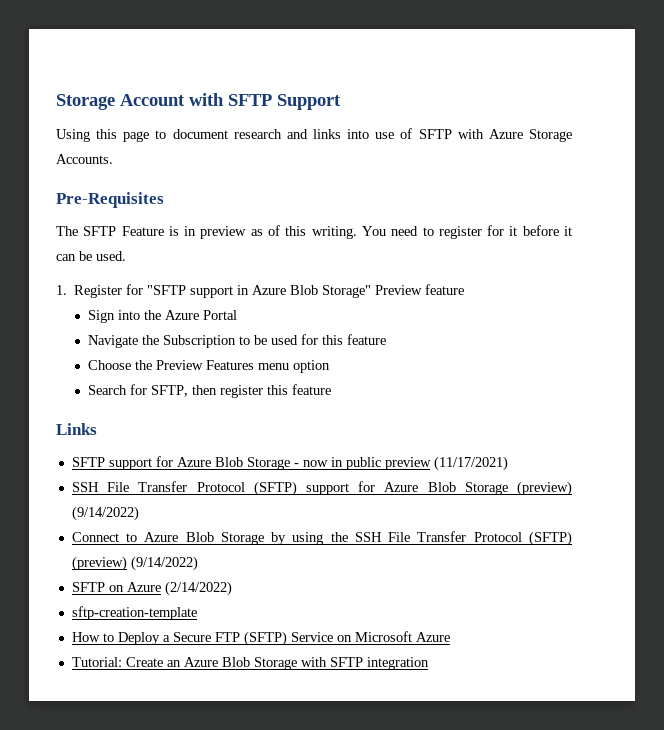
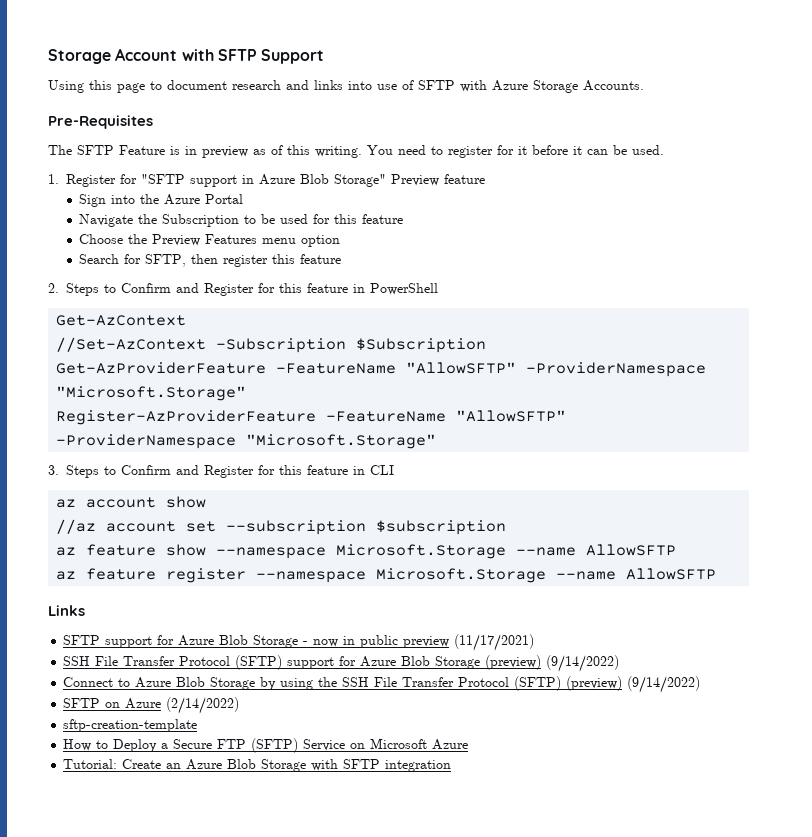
+ 2. Steps to Confirm and Register for this feature in PowerShell
+ Get-AzContext
+ //Set-AzContext -Subscription $Subscription
+ Get-AzProviderFeature -FeatureName "AllowSFTP" -ProviderNamespace "Microsoft.Storage"
+ Register-AzProviderFeature -FeatureName "AllowSFTP" -ProviderNamespace "Microsoft.Storage"
+ 3. Steps to Confirm and Register for this feature in CLI
+ az account show
+ //az account set --subscription $subscription
+ az feature show --namespace Microsoft.Storage --name AllowSFTP
+ az feature register --namespace Microsoft.Storage --name AllowSFTP

